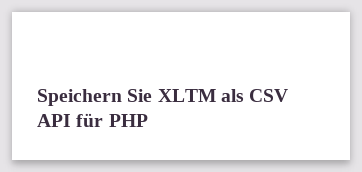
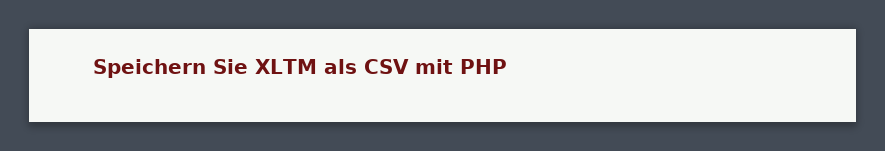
- Speichern Sie XLTM als CSV API für PHP
+ Speichern Sie XLTM als CSV mit PHP

